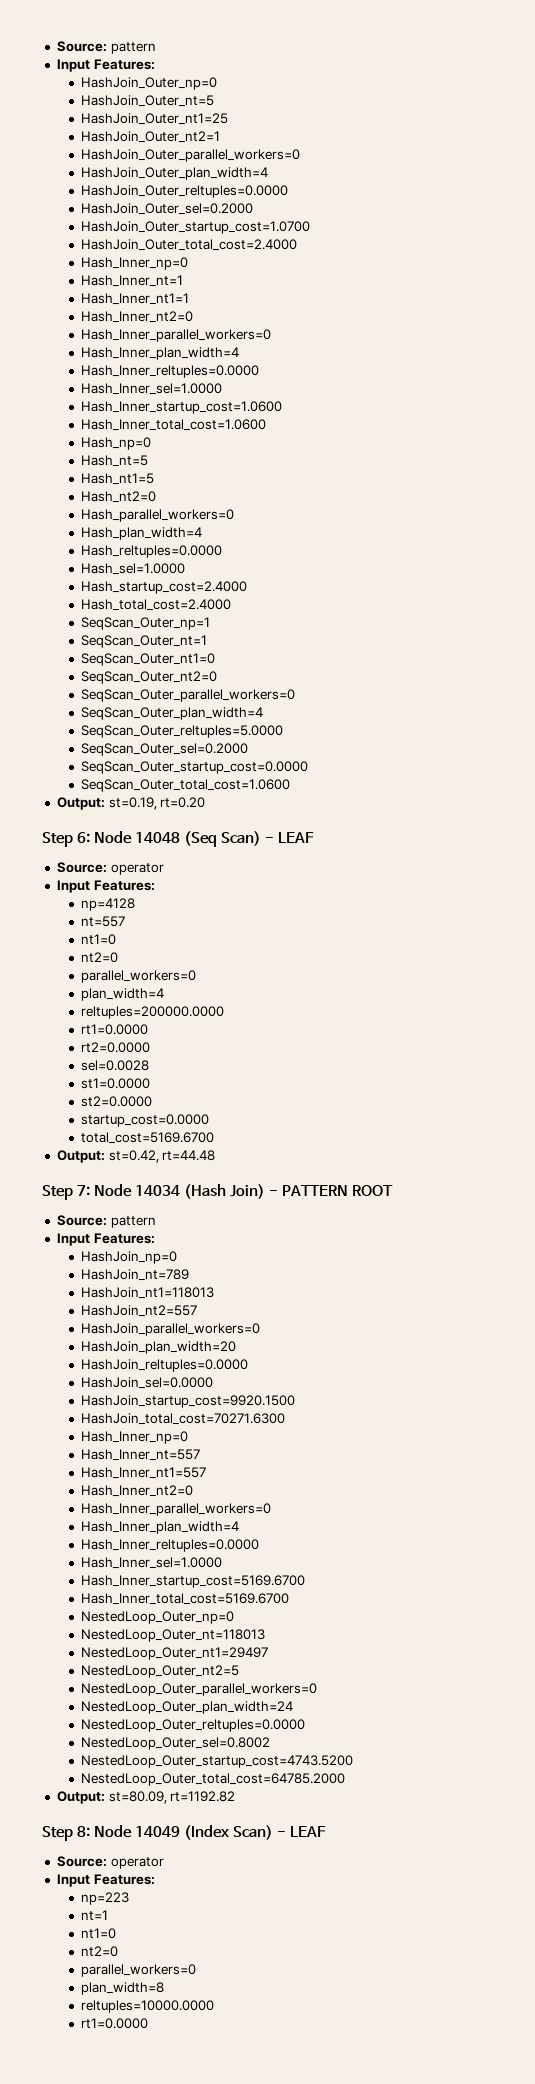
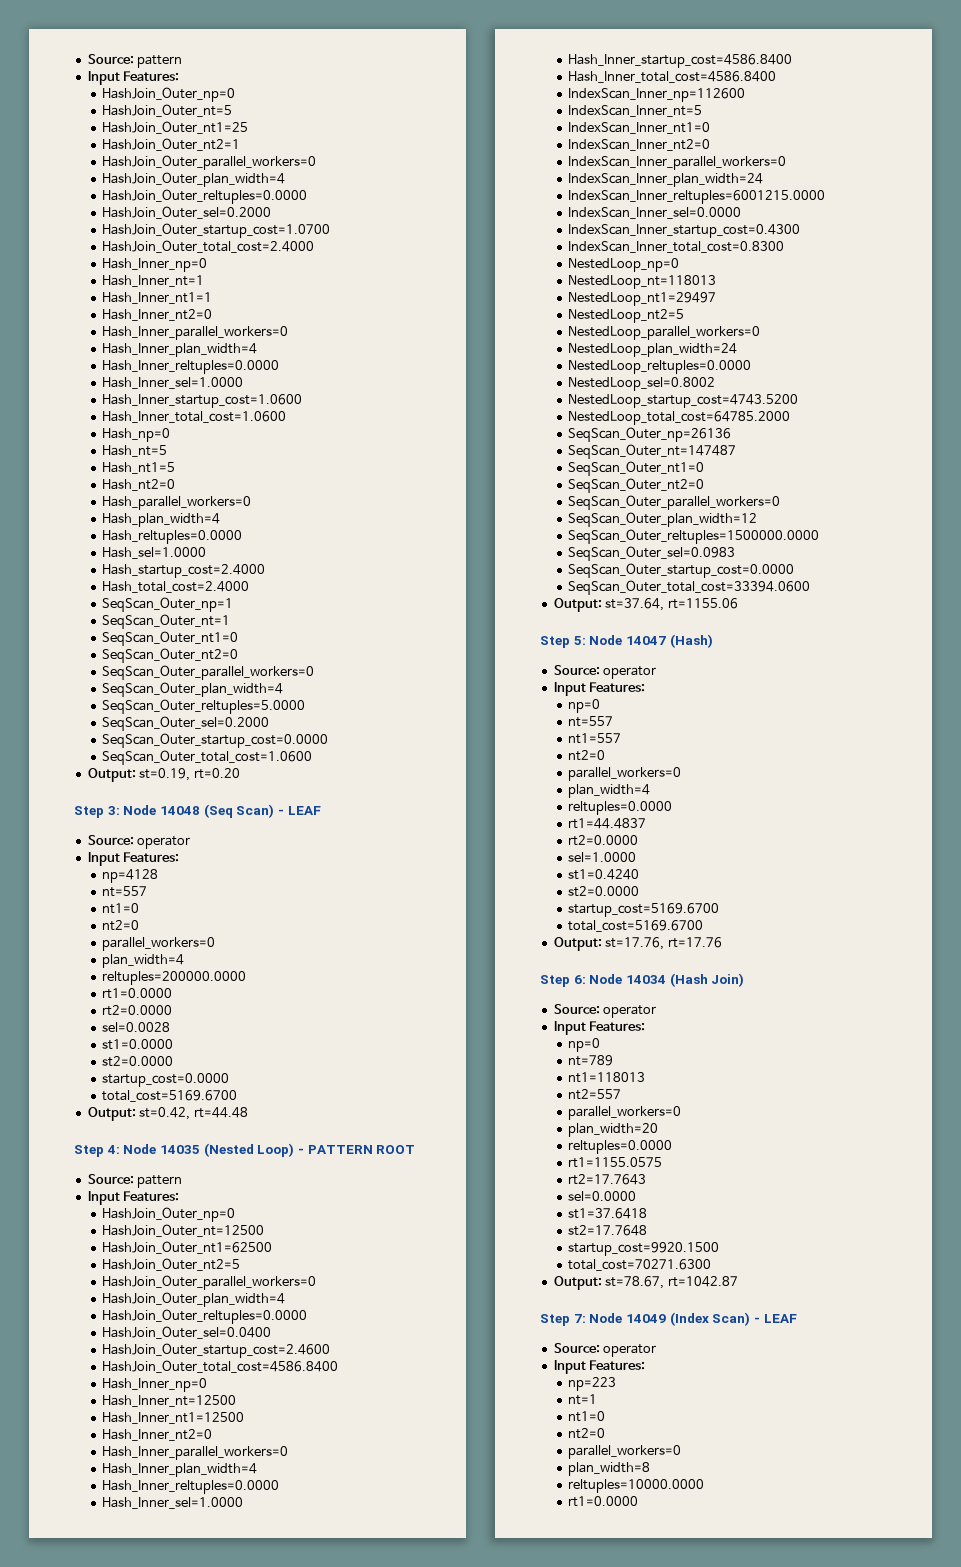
- Step 6: Node 14048 (Seq Scan) - LEAF
+ Step 3: Node 14048 (Seq Scan) - LEAF
- Step 7: Node 14034 (Hash Join) - PATTERN ROOT
+ Step 4: Node 14035 (Nested Loop) - PATTERN ROOT
  Source: pattern
  Input Features:
- HashJoin_np=0
- HashJoin_nt=789
- HashJoin_nt1=118013
- HashJoin_nt2=557
- HashJoin_parallel_workers=0
- HashJoin_plan_width=20
- HashJoin_reltuples=0.0000
- HashJoin_sel=0.0000
- HashJoin_startup_cost=9920.1500
- HashJoin_total_cost=70271.6300
+ HashJoin_Outer_np=0
+ HashJoin_Outer_nt=12500
+ HashJoin_Outer_nt1=62500
+ HashJoin_Outer_nt2=5
+ HashJoin_Outer_parallel_workers=0
+ HashJoin_Outer_plan_width=4
+ HashJoin_Outer_reltuples=0.0000
+ HashJoin_Outer_sel=0.0400
+ HashJoin_Outer_startup_cost=2.4600
+ HashJoin_Outer_total_cost=4586.8400
  Hash_Inner_np=0
- Hash_Inner_nt=557
- Hash_Inner_nt1=557
+ Hash_Inner_nt=12500
+ Hash_Inner_nt1=12500
  Hash_Inner_nt2=0
  Hash_Inner_parallel_workers=0
  Hash_Inner_plan_width=4
  Hash_Inner_reltuples=0.0000
  Hash_Inner_sel=1.0000
- Hash_Inner_startup_cost=5169.6700
- Hash_Inner_total_cost=5169.6700
- NestedLoop_Outer_np=0
- NestedLoop_Outer_nt=118013
- NestedLoop_Outer_nt1=29497
- NestedLoop_Outer_nt2=5
- NestedLoop_Outer_parallel_workers=0
- NestedLoop_Outer_plan_width=24
- NestedLoop_Outer_reltuples=0.0000
- NestedLoop_Outer_sel=0.8002
- NestedLoop_Outer_startup_cost=4743.5200
- NestedLoop_Outer_total_cost=64785.2000
- Output: st=80.09, rt=1192.82
- Step 8: Node 14049 (Index Scan) - LEAF
+ Hash_Inner_startup_cost=4586.8400
+ Hash_Inner_total_cost=4586.8400
+ IndexScan_Inner_np=112600
+ IndexScan_Inner_nt=5
+ IndexScan_Inner_nt1=0
+ IndexScan_Inner_nt2=0
+ IndexScan_Inner_parallel_workers=0
+ IndexScan_Inner_plan_width=24
+ IndexScan_Inner_reltuples=6001215.0000
+ IndexScan_Inner_sel=0.0000
+ IndexScan_Inner_startup_cost=0.4300
+ IndexScan_Inner_total_cost=0.8300
+ NestedLoop_np=0
+ NestedLoop_nt=118013
+ NestedLoop_nt1=29497
+ NestedLoop_nt2=5
+ NestedLoop_parallel_workers=0
+ NestedLoop_plan_width=24
+ NestedLoop_reltuples=0.0000
+ NestedLoop_sel=0.8002
+ NestedLoop_startup_cost=4743.5200
+ NestedLoop_total_cost=64785.2000
+ SeqScan_Outer_np=26136
+ SeqScan_Outer_nt=147487
+ SeqScan_Outer_nt1=0
+ SeqScan_Outer_nt2=0
+ SeqScan_Outer_parallel_workers=0
+ SeqScan_Outer_plan_width=12
+ SeqScan_Outer_reltuples=1500000.0000
+ SeqScan_Outer_sel=0.0983
+ SeqScan_Outer_startup_cost=0.0000
+ SeqScan_Outer_total_cost=33394.0600
+ Output: st=37.64, rt=1155.06
+ Step 5: Node 14047 (Hash)
+ Source: operator
+ Input Features:
+ np=0
+ nt=557
+ nt1=557
+ nt2=0
+ parallel_workers=0
+ plan_width=4
+ reltuples=0.0000
+ rt1=44.4837
+ rt2=0.0000
+ sel=1.0000
+ st1=0.4240
+ st2=0.0000
+ startup_cost=5169.6700
+ total_cost=5169.6700
+ Output: st=17.76, rt=17.76
+ Step 6: Node 14034 (Hash Join)
+ Source: operator
+ Input Features:
+ np=0
+ nt=789
+ nt1=118013
+ nt2=557
+ parallel_workers=0
+ plan_width=20
+ reltuples=0.0000
+ rt1=1155.0575
+ rt2=17.7643
+ sel=0.0000
+ st1=37.6418
+ st2=17.7648
+ startup_cost=9920.1500
+ total_cost=70271.6300
+ Output: st=78.67, rt=1042.87
+ Step 7: Node 14049 (Index Scan) - LEAF

